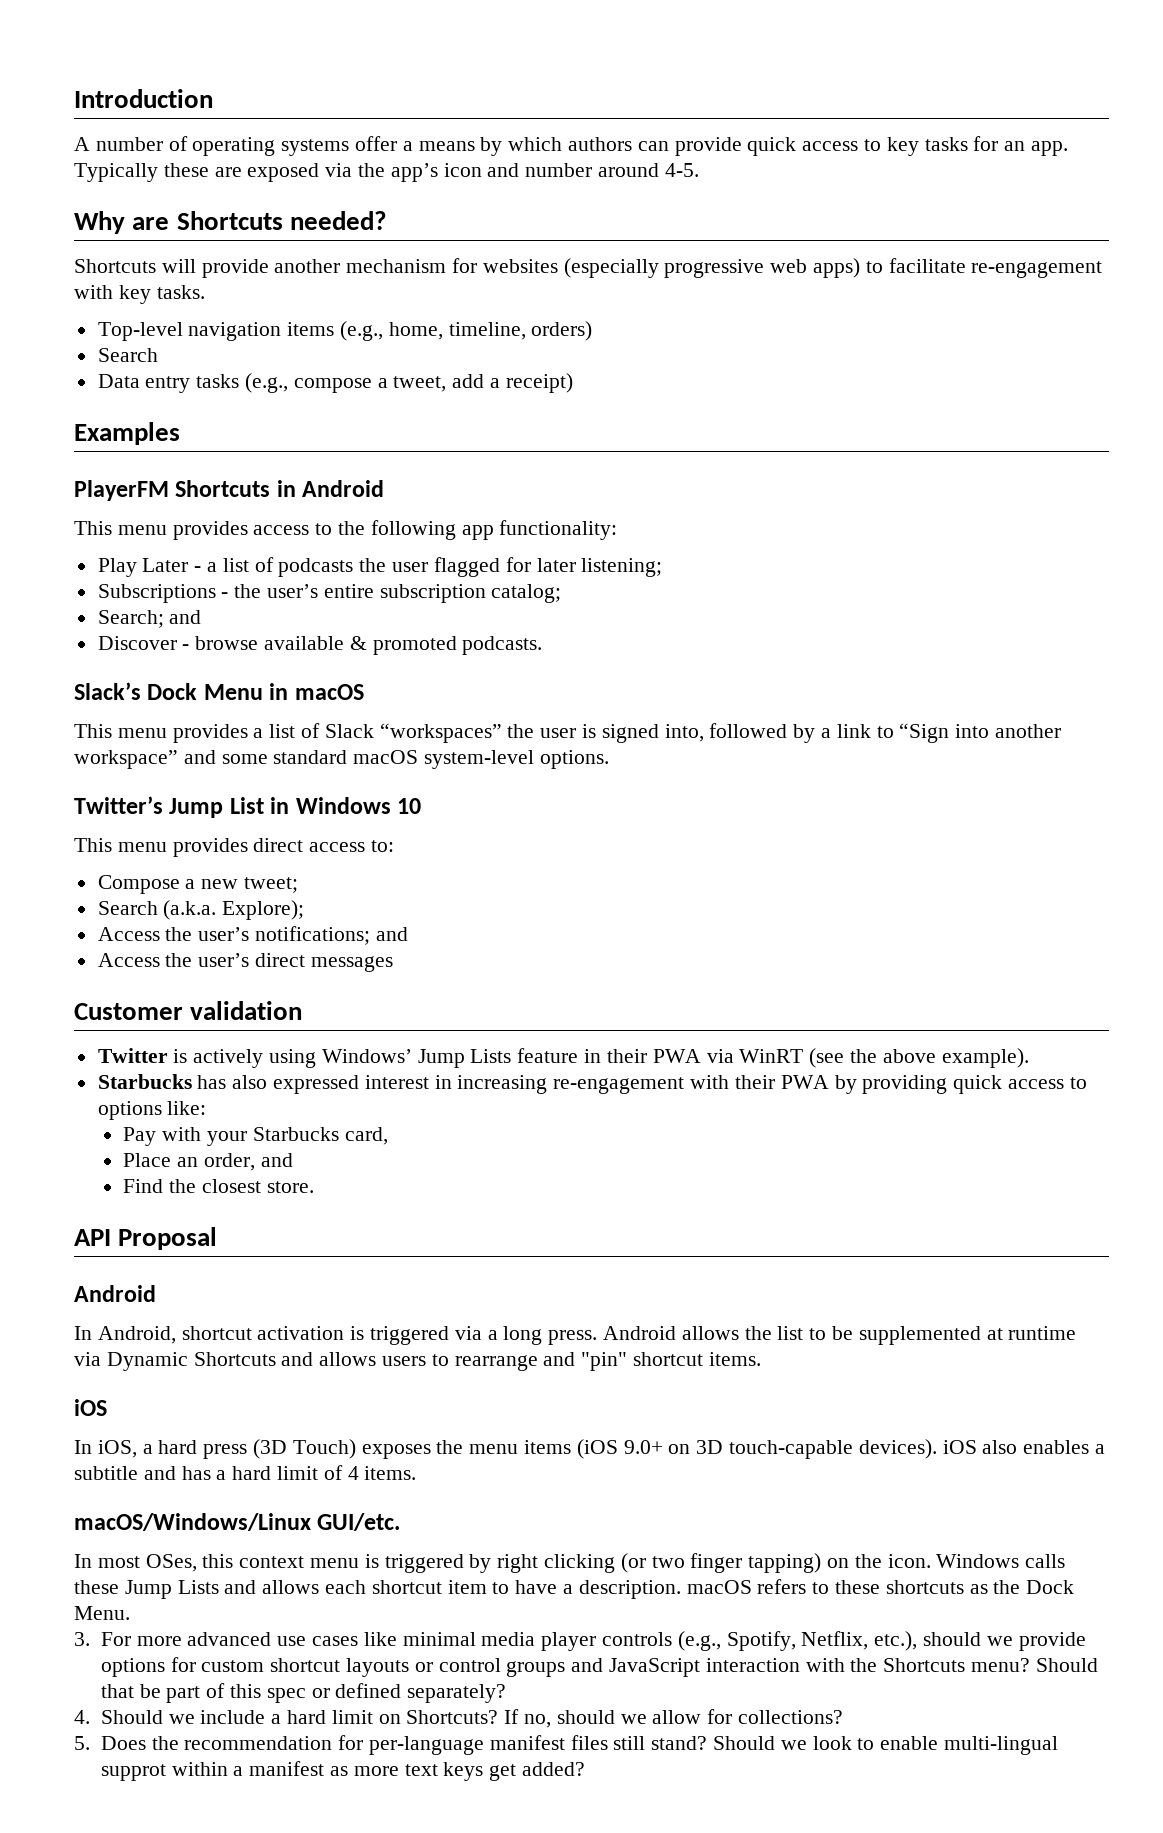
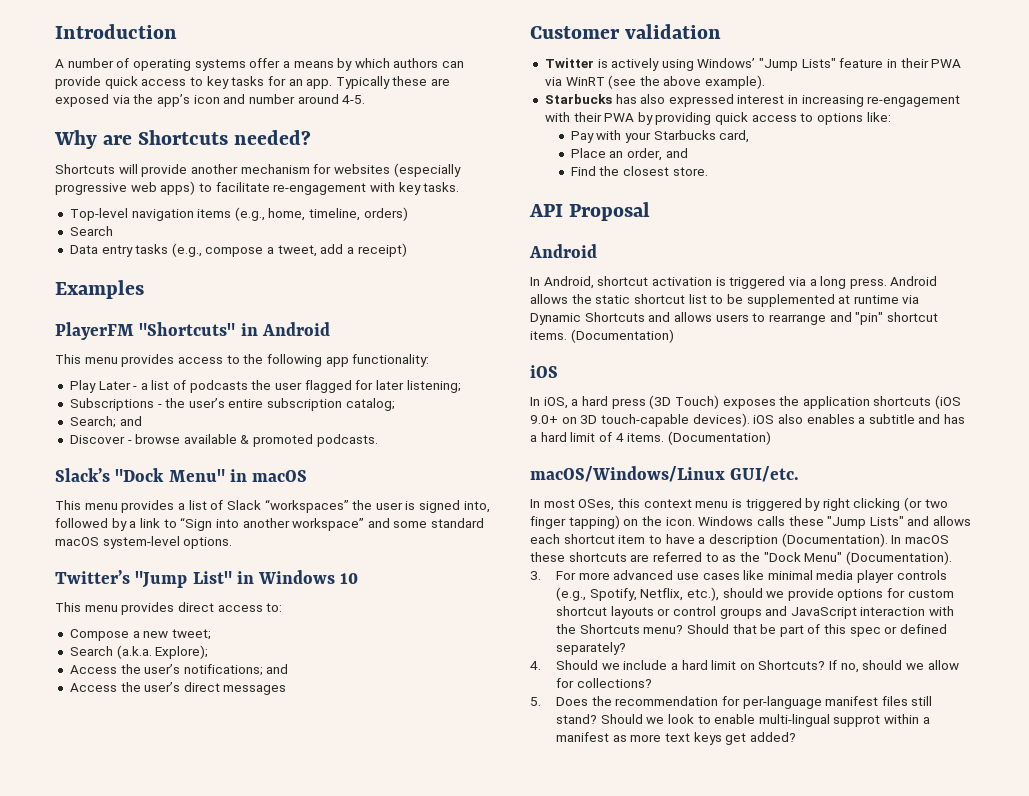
- PlayerFM Shortcuts in Android
+ PlayerFM "Shortcuts" in Android
- Slack’s Dock Menu in macOS
+ Slack’s "Dock Menu" in macOS
- Twitter’s Jump List in Windows 10
+ Twitter’s "Jump List" in Windows 10
- Twitter is actively using Windows’ Jump Lists feature in their PWA via WinRT (see the above example).
+ Twitter is actively using Windows’ "Jump Lists" feature in their PWA via WinRT (see the above example).
- Android allows the list to be supplemented at runtime via Dynamic Shortcuts and allows users to rearrange and "pin" shortcut items.
+ Android allows the static shortcut list to be supplemented at runtime via Dynamic Shortcuts and allows users to rearrange and "pin" shortcut items. (Documentation)
- In iOS, a hard press (3D Touch) exposes the menu items (iOS 9.0+ on 3D touch-capable devices). iOS also enables a subtitle and has a hard limit of 4 items.
+ In iOS, a hard press (3D Touch) exposes the application shortcuts (iOS 9.0+ on 3D touch-capable devices). iOS also enables a subtitle and has a hard limit of 4 items. (Documentation)
- Windows calls these Jump Lists and allows each shortcut item to have a description. macOS refers to these shortcuts as the Dock Menu.
+ Windows calls these "Jump Lists" and allows each shortcut item to have a description (Documentation). In macOS these shortcuts are referred to as the "Dock Menu" (Documentation).

